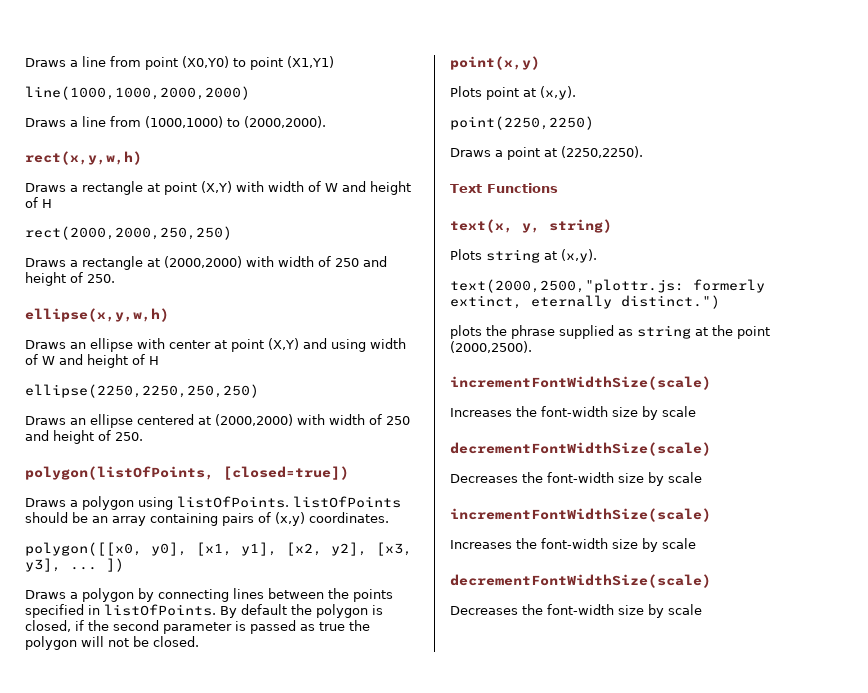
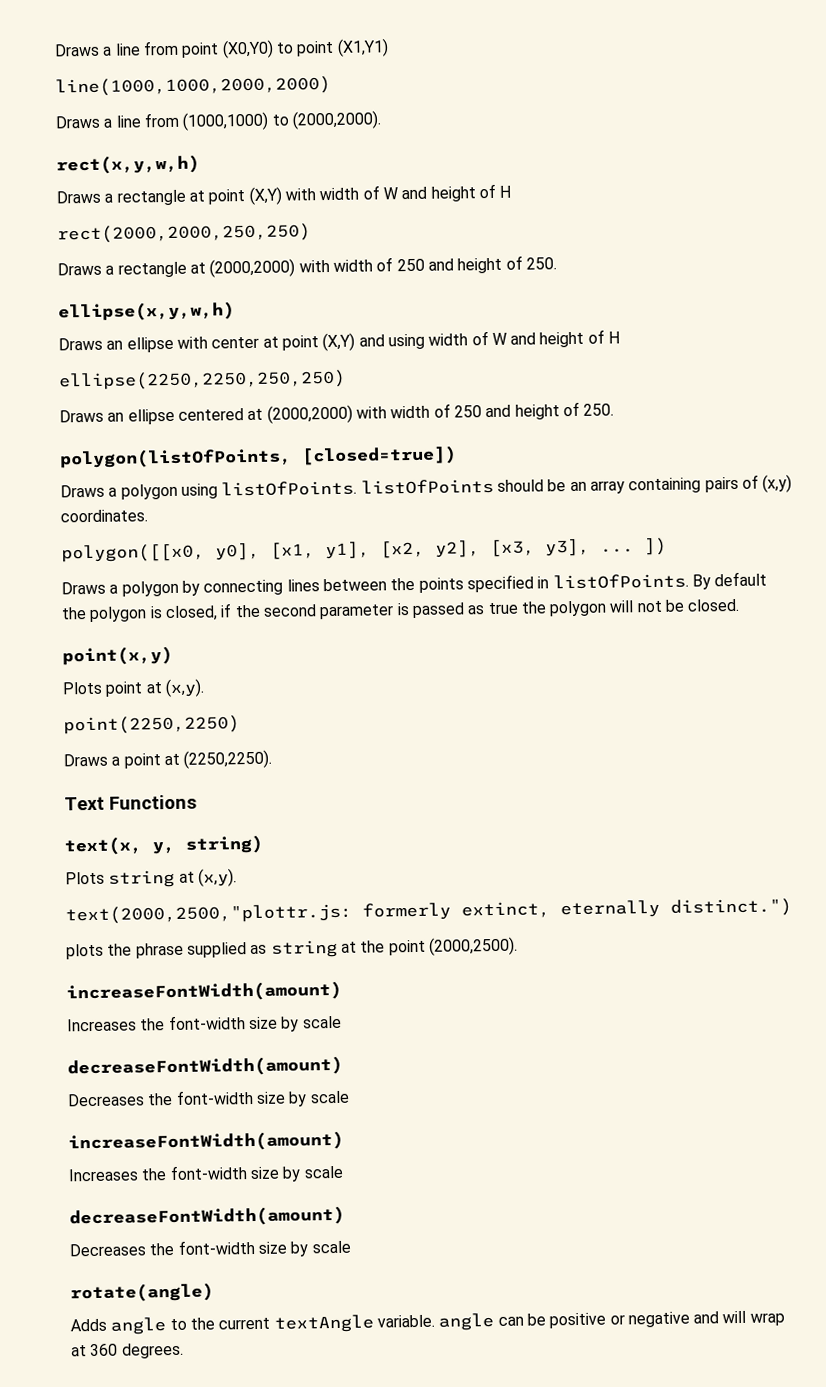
  plots the phrase supplied as string at the point (2000,2500).
- incrementFontWidthSize(scale)
+ increaseFontWidth(amount)
  Increases the font-width size by scale
- decrementFontWidthSize(scale)
+ decreaseFontWidth(amount)
  Decreases the font-width size by scale
- incrementFontWidthSize(scale)
+ increaseFontWidth(amount)
  Increases the font-width size by scale
- decrementFontWidthSize(scale)
+ decreaseFontWidth(amount)
  Decreases the font-width size by scale
+ rotate(angle)
+ Adds angle to the current textAngle variable. angle can be positive or negative and will wrap at 360 degrees.

